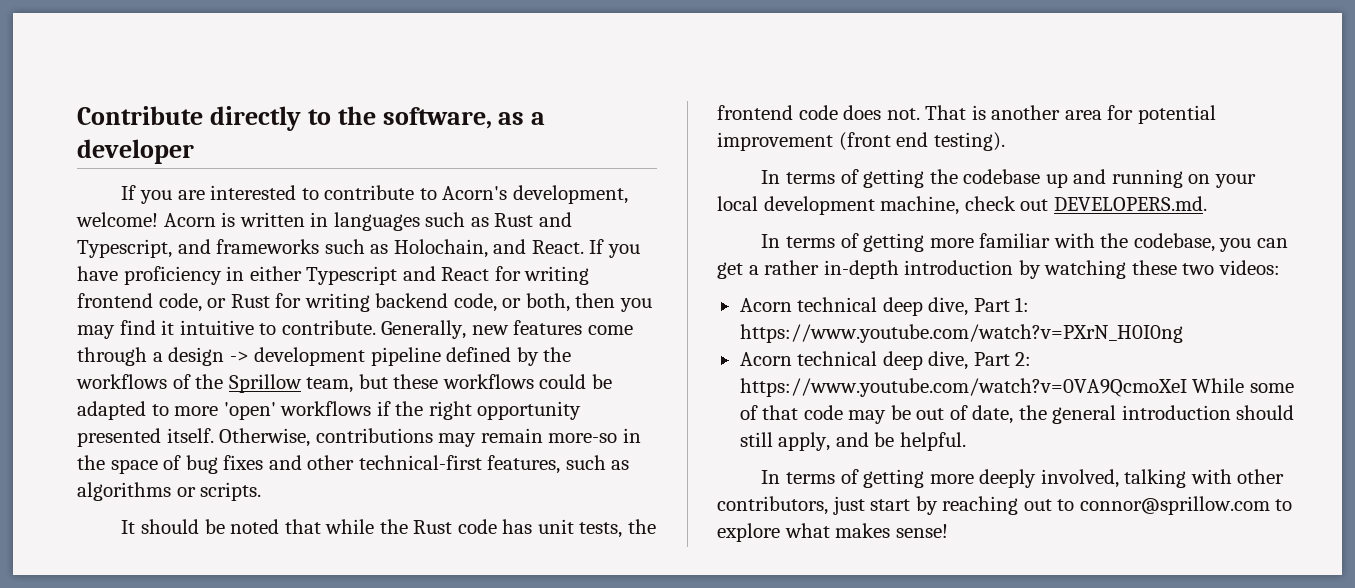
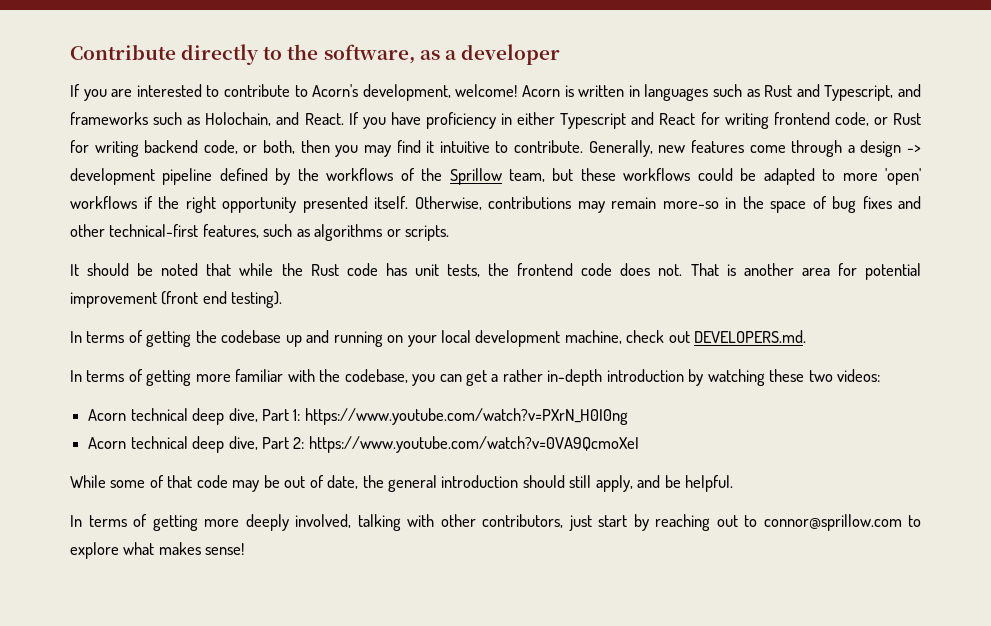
- Acorn technical deep dive, Part 2: https://www.youtube.com/watch?v=0VA9QcmoXeI While some of that code may be out of date, the general introduction should still apply, and be helpful.
+ Acorn technical deep dive, Part 2: https://www.youtube.com/watch?v=0VA9QcmoXeI
+ While some of that code may be out of date, the general introduction should still apply, and be helpful.

